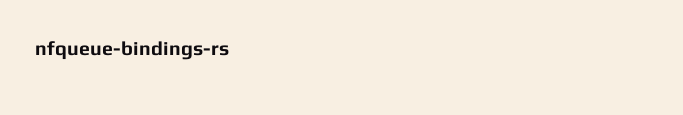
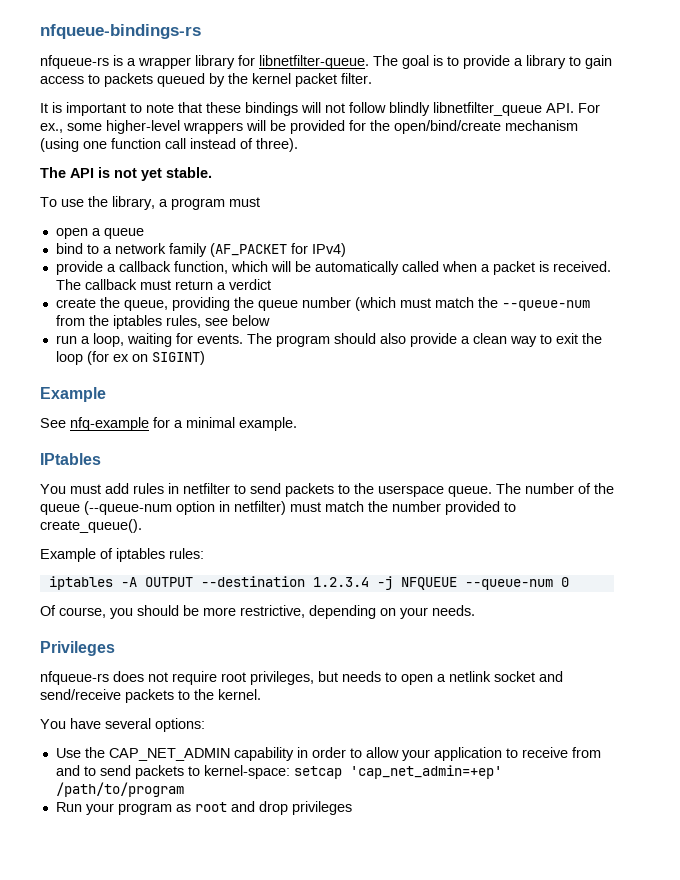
+ nfqueue-rs is a wrapper library for libnetfilter-queue. The goal is to provide a library to gain access to packets queued by the kernel packet filter.
+ It is important to note that these bindings will not follow blindly libnetfilter_queue API. For ex., some higher-level wrappers will be provided for the open/bind/create mechanism (using one function call instead of three).
+ The API is not yet stable.
+ To use the library, a program must
+ open a queue
+ bind to a network family (AF_PACKET for IPv4)
+ provide a callback function, which will be automatically called when a packet is received. The callback must return a verdict
+ create the queue, providing the queue number (which must match the --queue-num from the iptables rules, see below
+ run a loop, waiting for events. The program should also provide a clean way to exit the loop (for ex on SIGINT)
+ Example
+ See nfq-example for a minimal example.
+ IPtables
+ You must add rules in netfilter to send packets to the userspace queue. The number of the queue (--queue-num option in netfilter) must match the number provided to create_queue().
+ Example of iptables rules:
+ iptables -A OUTPUT --destination 1.2.3.4 -j NFQUEUE --queue-num 0
+ Of course, you should be more restrictive, depending on your needs.
+ Privileges
+ nfqueue-rs does not require root privileges, but needs to open a netlink socket and send/receive packets to the kernel.
+ You have several options:
+ Use the CAP_NET_ADMIN capability in order to allow your application to receive from and to send packets to kernel-space: setcap 'cap_net_admin=+ep' /path/to/program
+ Run your program as root and drop privileges

